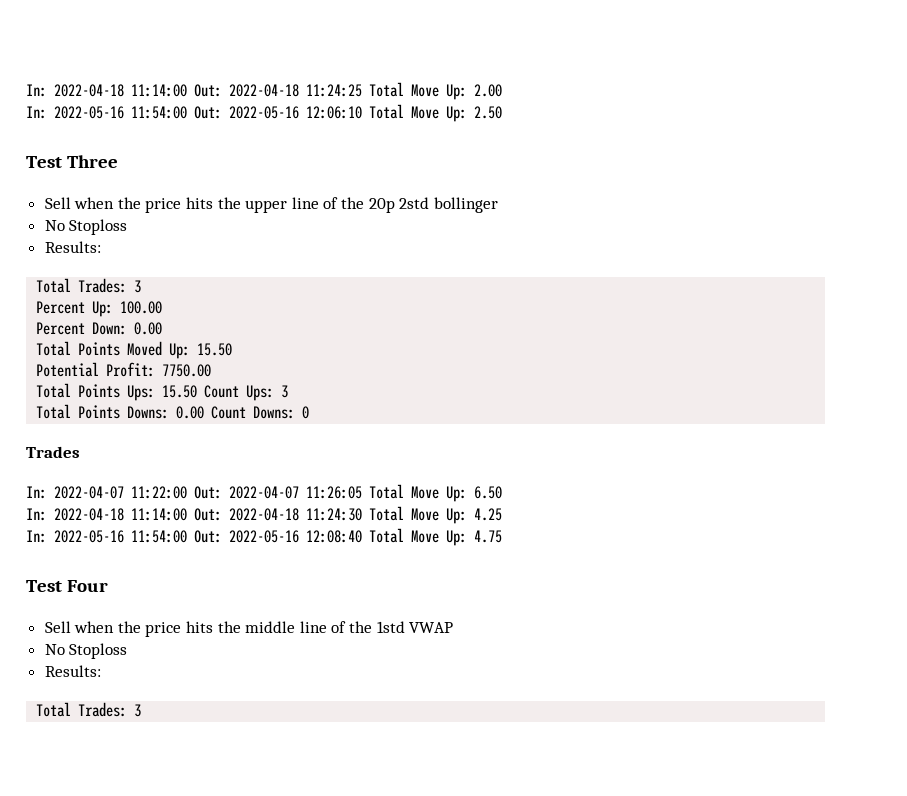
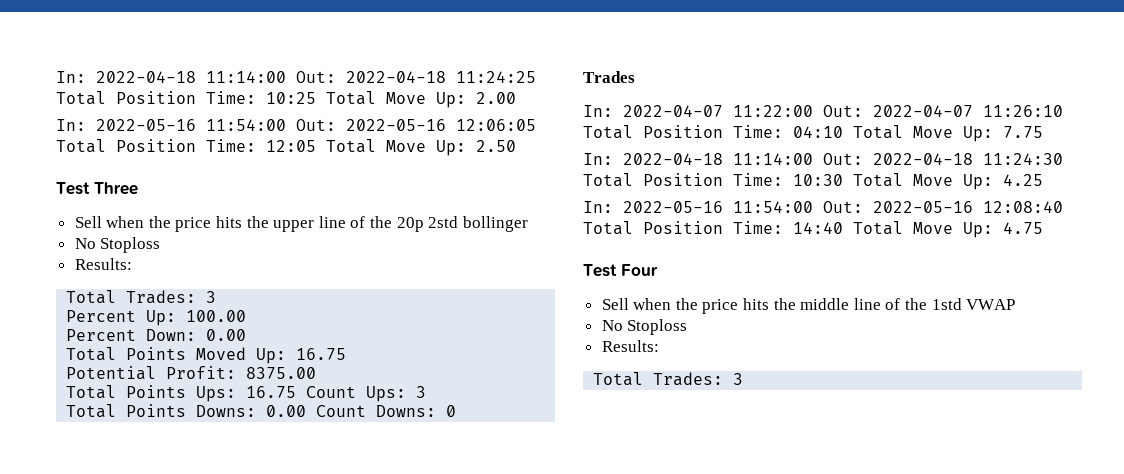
- In: 2022-04-18 11:14:00 Out: 2022-04-18 11:24:25 Total Move Up: 2.00
+ In: 2022-04-18 11:14:00 Out: 2022-04-18 11:24:25 Total Position Time: 10:25 Total Move Up: 2.00
- In: 2022-05-16 11:54:00 Out: 2022-05-16 12:06:10 Total Move Up: 2.50
+ In: 2022-05-16 11:54:00 Out: 2022-05-16 12:06:05 Total Position Time: 12:05 Total Move Up: 2.50
- Total Points Moved Up: 15.50
+ Total Points Moved Up: 16.75
- Potential Profit: 7750.00
+ Potential Profit: 8375.00
- Total Points Ups: 15.50 Count Ups: 3
+ Total Points Ups: 16.75 Count Ups: 3
- In: 2022-04-07 11:22:00 Out: 2022-04-07 11:26:05 Total Move Up: 6.50
+ In: 2022-04-07 11:22:00 Out: 2022-04-07 11:26:10 Total Position Time: 04:10 Total Move Up: 7.75
- In: 2022-04-18 11:14:00 Out: 2022-04-18 11:24:30 Total Move Up: 4.25
+ In: 2022-04-18 11:14:00 Out: 2022-04-18 11:24:30 Total Position Time: 10:30 Total Move Up: 4.25
- In: 2022-05-16 11:54:00 Out: 2022-05-16 12:08:40 Total Move Up: 4.75
+ In: 2022-05-16 11:54:00 Out: 2022-05-16 12:08:40 Total Position Time: 14:40 Total Move Up: 4.75

